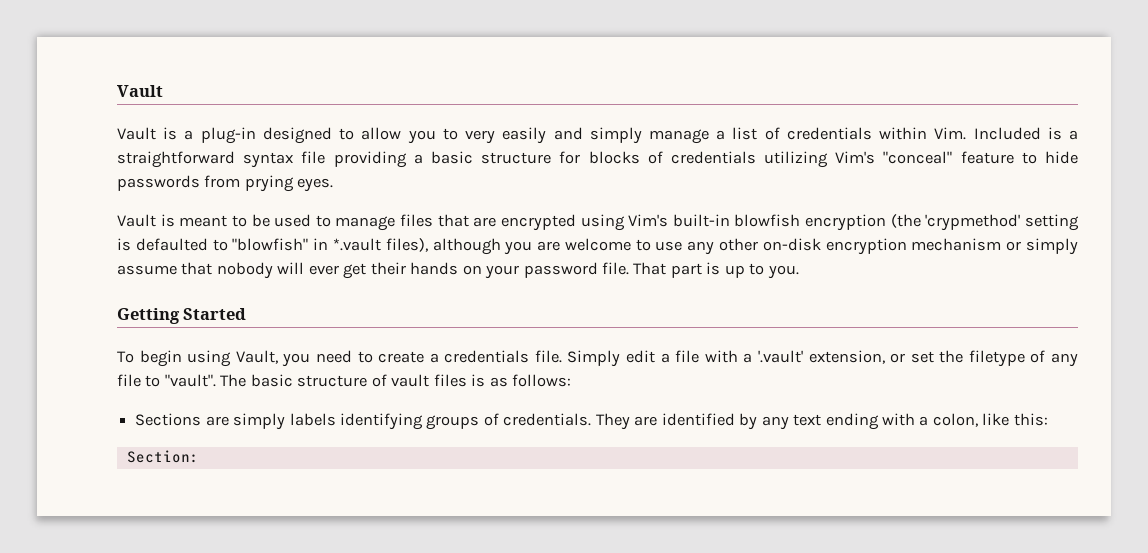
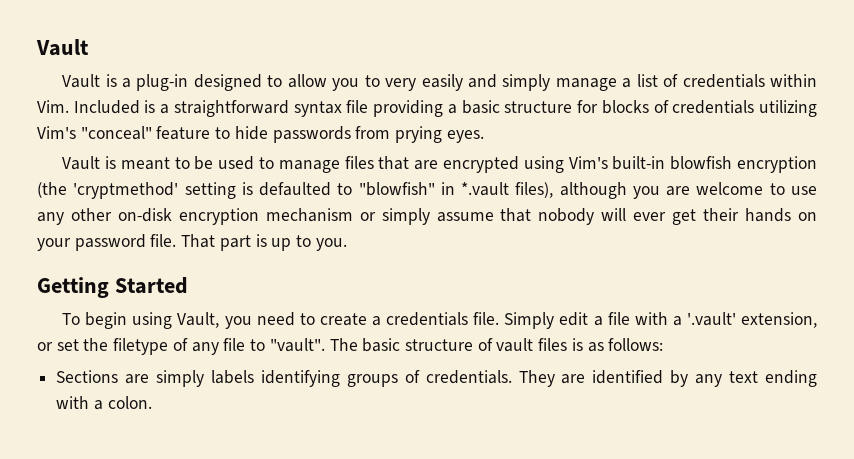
- Vault is meant to be used to manage files that are encrypted using Vim's built-in blowfish encryption (the 'crypmethod' setting is defaulted to "blowfish" in *.vault files), although you are welcome to use any other on-disk encryption mechanism or simply assume that nobody will ever get their hands on your password file.
+ Vault is meant to be used to manage files that are encrypted using Vim's built-in blowfish encryption (the 'cryptmethod' setting is defaulted to "blowfish" in *.vault files), although you are welcome to use any other on-disk encryption mechanism or simply assume that nobody will ever get their hands on your password file.
- They are identified by any text ending with a colon, like this:
- Section:
+ They are identified by any text ending with a colon.

